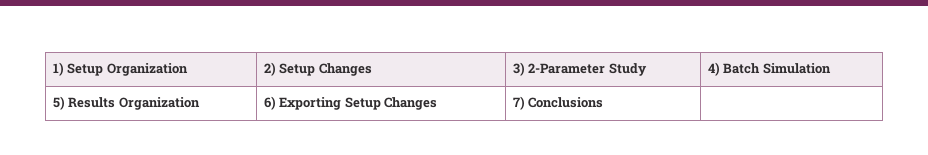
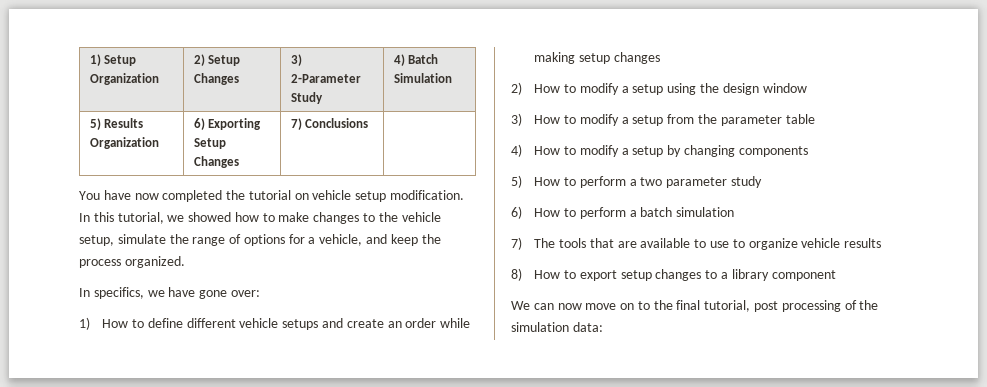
+ You have now completed the tutorial on vehicle setup modification. In this tutorial, we showed how to make changes to the vehicle setup, simulate the range of options for a vehicle, and keep the process organized.
+ In specifics, we have gone over:
+ 1) How to define different vehicle setups and create an order while making setup changes
+ 2) How to modify a setup using the design window
+ 3) How to modify a setup from the parameter table
+ 4) How to modify a setup by changing components
+ 5) How to perform a two parameter study
+ 6) How to perform a batch simulation
+ 7) The tools that are available to use to organize vehicle results
+ 8) How to export setup changes to a library component
+ We can now move on to the final tutorial, post processing of the simulation data:

